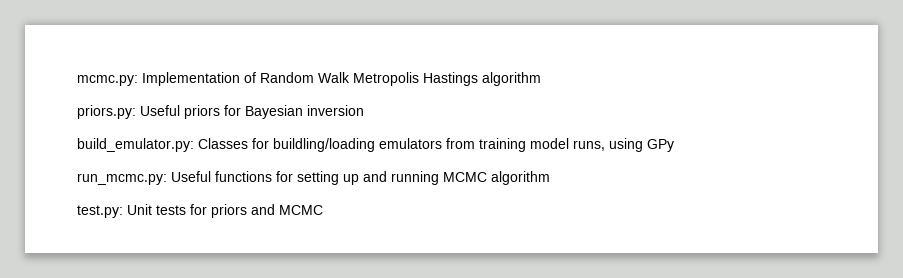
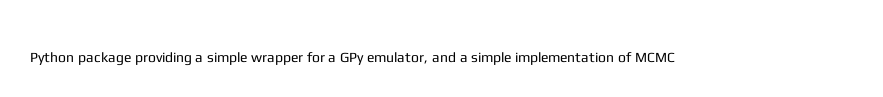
- mcmc.py: Implementation of Random Walk Metropolis Hastings algorithm
- priors.py: Useful priors for Bayesian inversion
- build_emulator.py: Classes for buildling/loading emulators from training model runs, using GPy
- run_mcmc.py: Useful functions for setting up and running MCMC algorithm
- test.py: Unit tests for priors and MCMC
+ Python package providing a simple wrapper for a GPy emulator, and a simple implementation of MCMC

